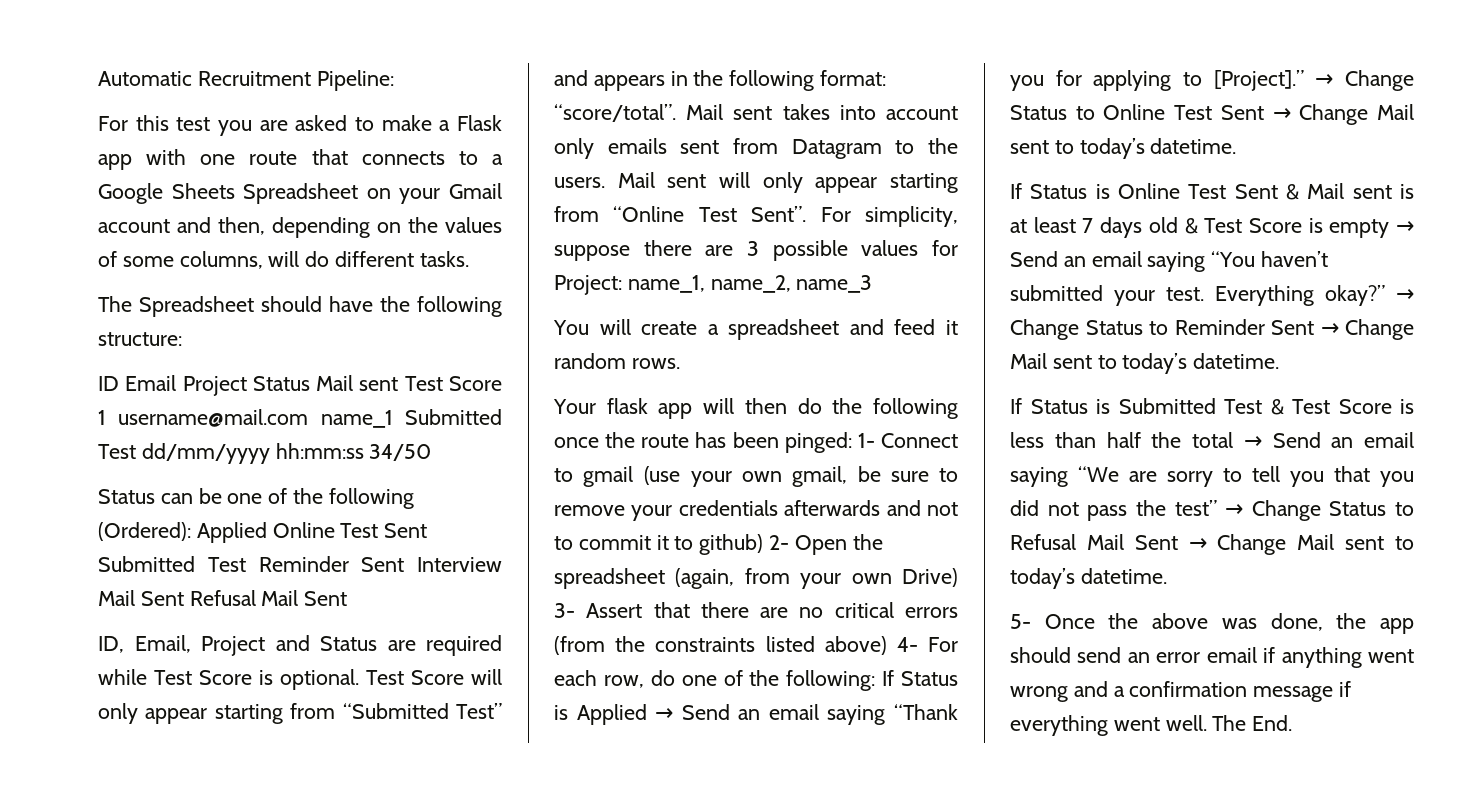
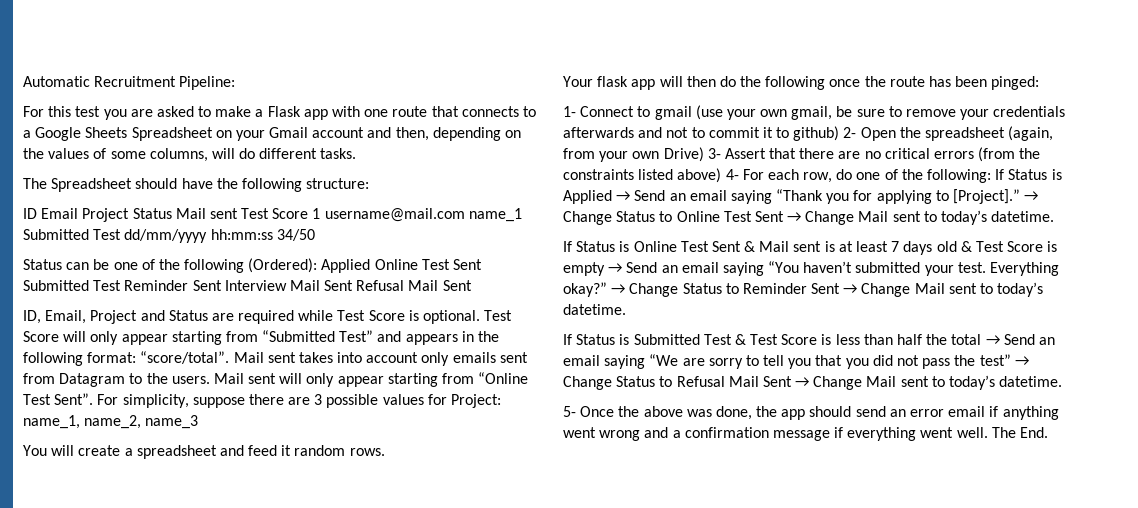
- Your flask app will then do the following once the route has been pinged: 1- Connect to gmail (use your own gmail, be sure to remove your credentials afterwards and not to commit it to github) 2- Open the spreadsheet (again, from your own Drive) 3- Assert that there are no critical errors (from the constraints listed above) 4- For each row, do one of the following:
+ Your flask app will then do the following once the route has been pinged:
+ 1- Connect to gmail (use your own gmail, be sure to remove your credentials afterwards and not to commit it to github) 2- Open the spreadsheet (again, from your own Drive) 3- Assert that there are no critical errors (from the constraints listed above) 4- For each row, do one of the following:

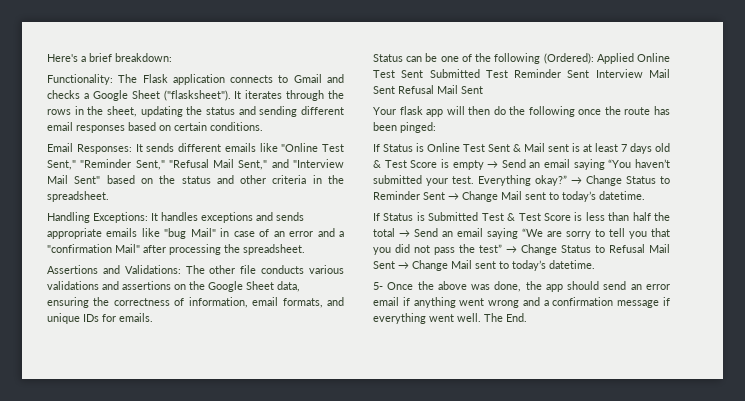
- Automatic Recruitment Pipeline:
- For this test you are asked to make a Flask app with one route that connects to a Google Sheets Spreadsheet on your Gmail account and then, depending on the values of some columns, will do different tasks.
- The Spreadsheet should have the following structure:
- ID Email Project Status Mail sent Test Score 1 username@mail.com name_1 Submitted Test dd/mm/yyyy hh:mm:ss 34/50
+ Here's a brief breakdown:
+ Functionality: The Flask application connects to Gmail and checks a Google Sheet ("flasksheet"). It iterates through the rows in the sheet, updating the status and sending different email responses based on certain conditions.
+ Email Responses: It sends different emails like "Online Test Sent," "Reminder Sent," "Refusal Mail Sent," and "Interview Mail Sent" based on the status and other criteria in the spreadsheet.
+ Handling Exceptions: It handles exceptions and sends appropriate emails like "bug Mail" in case of an error and a "confirmation Mail" after processing the spreadsheet.
+ Assertions and Validations: The other file conducts various validations and assertions on the Google Sheet data, ensuring the correctness of information, email formats, and unique IDs for emails.
- ID, Email, Project and Status are required while Test Score is optional. Test Score will only appear starting from “Submitted Test” and appears in the following format: “score/total”. Mail sent takes into account only emails sent from Datagram to the users. Mail sent will only appear starting from “Online Test Sent”. For simplicity, suppose there are 3 possible values for Project: name_1, name_2, name_3
- You will create a spreadsheet and feed it random rows.
- 1- Connect to gmail (use your own gmail, be sure to remove your credentials afterwards and not to commit it to github) 2- Open the spreadsheet (again, from your own Drive) 3- Assert that there are no critical errors (from the constraints listed above) 4- For each row, do one of the following: If Status is Applied → Send an email saying “Thank you for applying to [Project].” → Change Status to Online Test Sent → Change Mail sent to today’s datetime.

